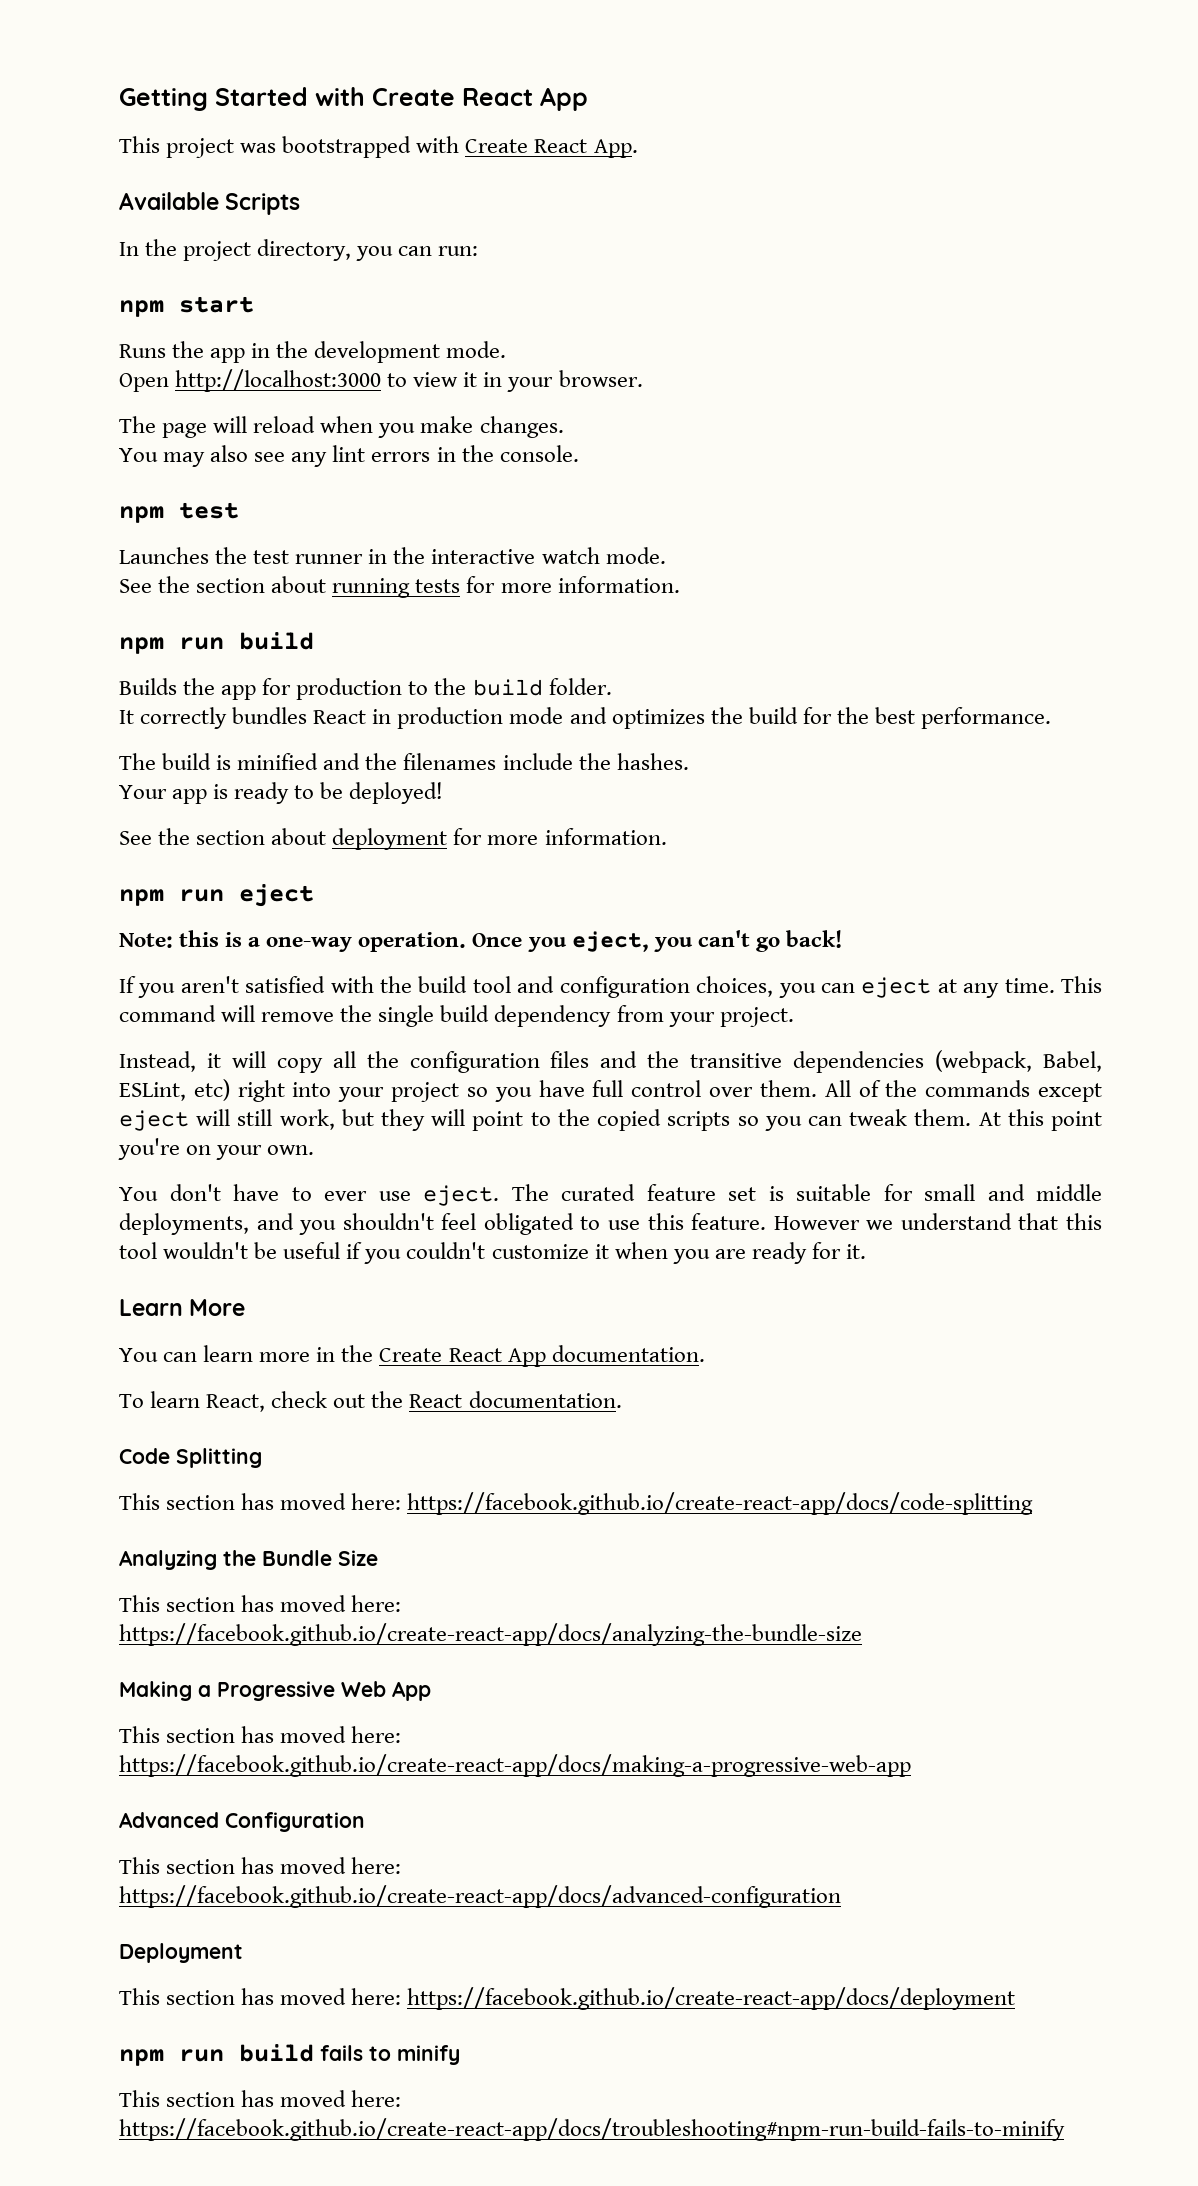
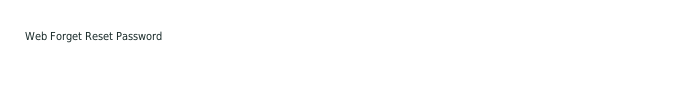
- Getting Started with Create React App
- This project was bootstrapped with Create React App.
- Available Scripts
- In the project directory, you can run:
- npm start
- Runs the app in the development mode.
- Open http://localhost:3000 to view it in your browser.
- The page will reload when you make changes.
- You may also see any lint errors in the console.
- npm test
- Launches the test runner in the interactive watch mode.
- See the section about running tests for more information.
- npm run build
- Builds the app for production to the build folder.
- It correctly bundles React in production mode and optimizes the build for the best performance.
- The build is minified and the filenames include the hashes.
- Your app is ready to be deployed!
- See the section about deployment for more information.
- npm run eject
- Note: this is a one-way operation. Once you eject, you can't go back!
- If you aren't satisfied with the build tool and configuration choices, you can eject at any time. This command will remove the single build dependency from your project.
- Instead, it will copy all the configuration files and the transitive dependencies (webpack, Babel, ESLint, etc) right into your project so you have full control over them. All of the commands except eject will still work, but they will point to the copied scripts so you can tweak them. At this point you're on your own.
- You don't have to ever use eject. The curated feature set is suitable for small and middle deployments, and you shouldn't feel obligated to use this feature. However we understand that this tool wouldn't be useful if you couldn't customize it when you are ready for it.
- Learn More
- You can learn more in the Create React App documentation.
- To learn React, check out the React documentation.
- Code Splitting
- This section has moved here: https://facebook.github.io/create-react-app/docs/code-splitting
- Analyzing the Bundle Size
- This section has moved here: https://facebook.github.io/create-react-app/docs/analyzing-the-bundle-size
- Making a Progressive Web App
- This section has moved here: https://facebook.github.io/create-react-app/docs/making-a-progressive-web-app
- Advanced Configuration
- This section has moved here: https://facebook.github.io/create-react-app/docs/advanced-configuration
- Deployment
- This section has moved here: https://facebook.github.io/create-react-app/docs/deployment
- npm run build fails to minify
- This section has moved here: https://facebook.github.io/create-react-app/docs/troubleshooting#npm-run-build-fails-to-minify
+ Web Forget Reset Password

